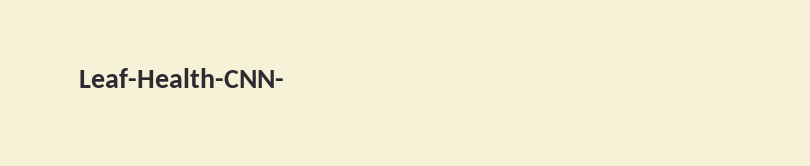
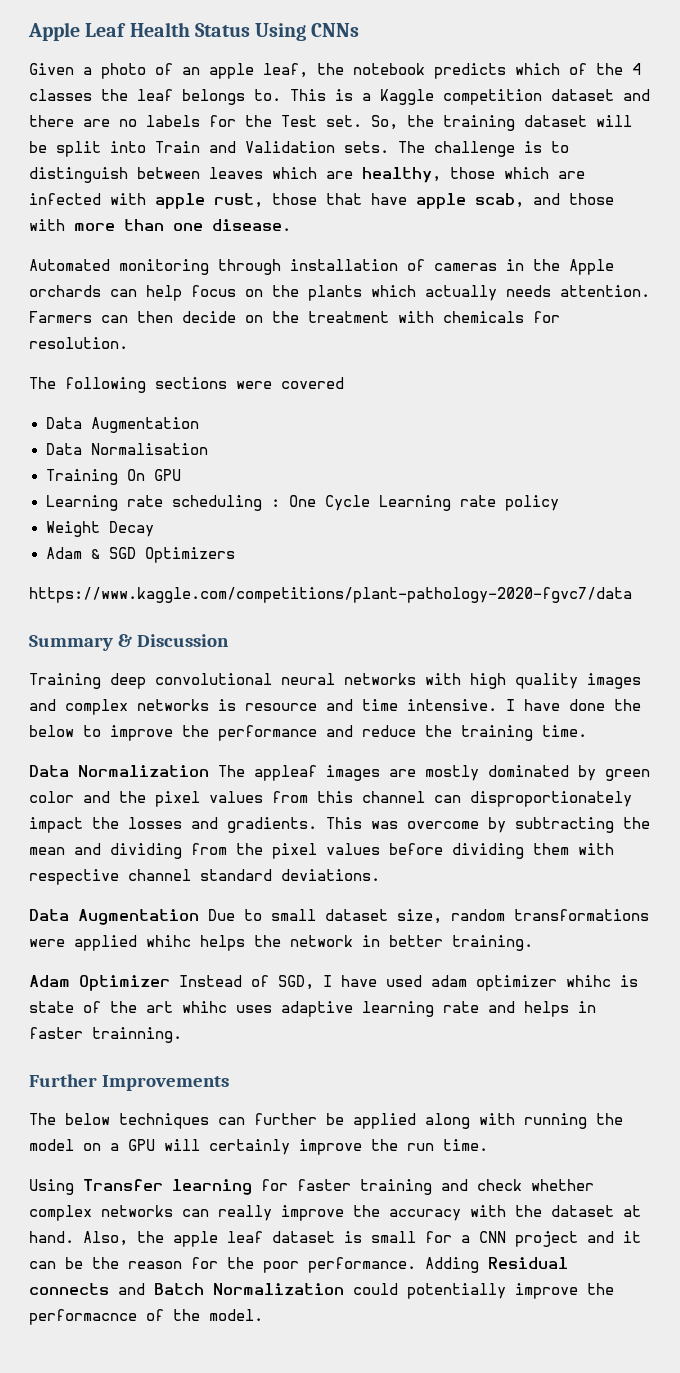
- Leaf-Health-CNN-
+ Apple Leaf Health Status Using CNNs
+ Given a photo of an apple leaf, the notebook predicts which of the 4 classes the leaf belongs to. This is a Kaggle competition dataset and there are no labels for the Test set. So, the training dataset will be split into Train and Validation sets. The challenge is to distinguish between leaves which are healthy, those which are infected with apple rust, those that have apple scab, and those with more than one disease.
+ Automated monitoring through installation of cameras in the Apple orchards can help focus on the plants which actually needs attention. Farmers can then decide on the treatment with chemicals for resolution.
+ The following sections were covered
+ Data Augmentation
+ Data Normalisation
+ Training On GPU
+ Learning rate scheduling : One Cycle Learning rate policy
+ Weight Decay
+ Adam & SGD Optimizers
+ https://www.kaggle.com/competitions/plant-pathology-2020-fgvc7/data
+ Summary & Discussion
+ Training deep convolutional neural networks with high quality images and complex networks is resource and time intensive. I have done the below to improve the performance and reduce the training time.
+ Data Normalization The appleaf images are mostly dominated by green color and the pixel values from this channel can disproportionately impact the losses and gradients. This was overcome by subtracting the mean and dividing from the pixel values before dividing them with respective channel standard deviations.
+ Data Augmentation Due to small dataset size, random transformations were applied whihc helps the network in better training.
+ Adam Optimizer Instead of SGD, I have used adam optimizer whihc is state of the art whihc uses adaptive learning rate and helps in faster trainning.
+ Further Improvements
+ The below techniques can further be applied along with running the model on a GPU will certainly improve the run time.
+ Using Transfer learning for faster training and check whether complex networks can really improve the accuracy with the dataset at hand. Also, the apple leaf dataset is small for a CNN project and it can be the reason for the poor performance. Adding Residual connects and Batch Normalization could potentially improve the performacnce of the model.

